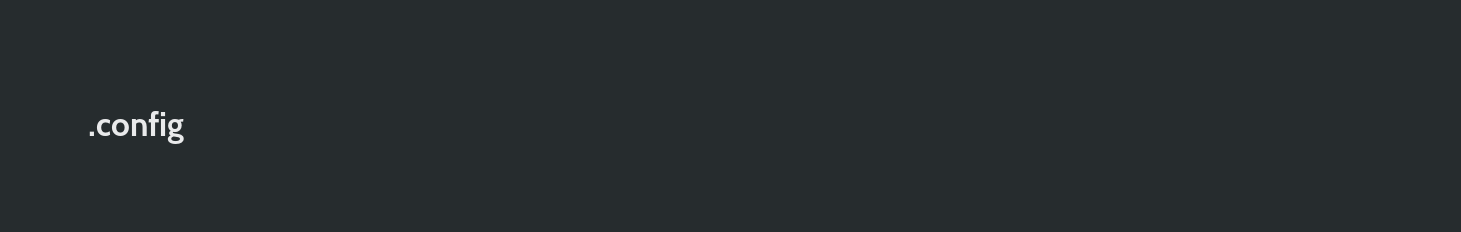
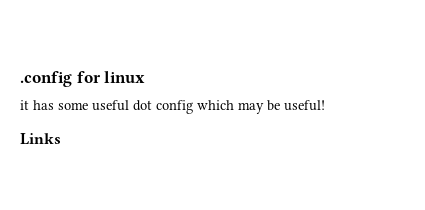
- .config
+ .config for linux
+ it has some useful dot config which may be useful!
+ Links

